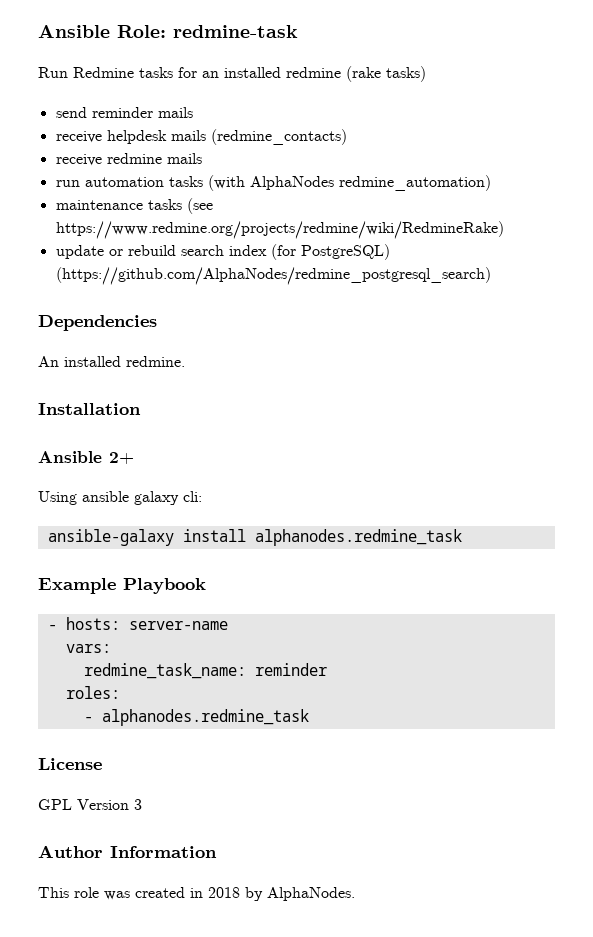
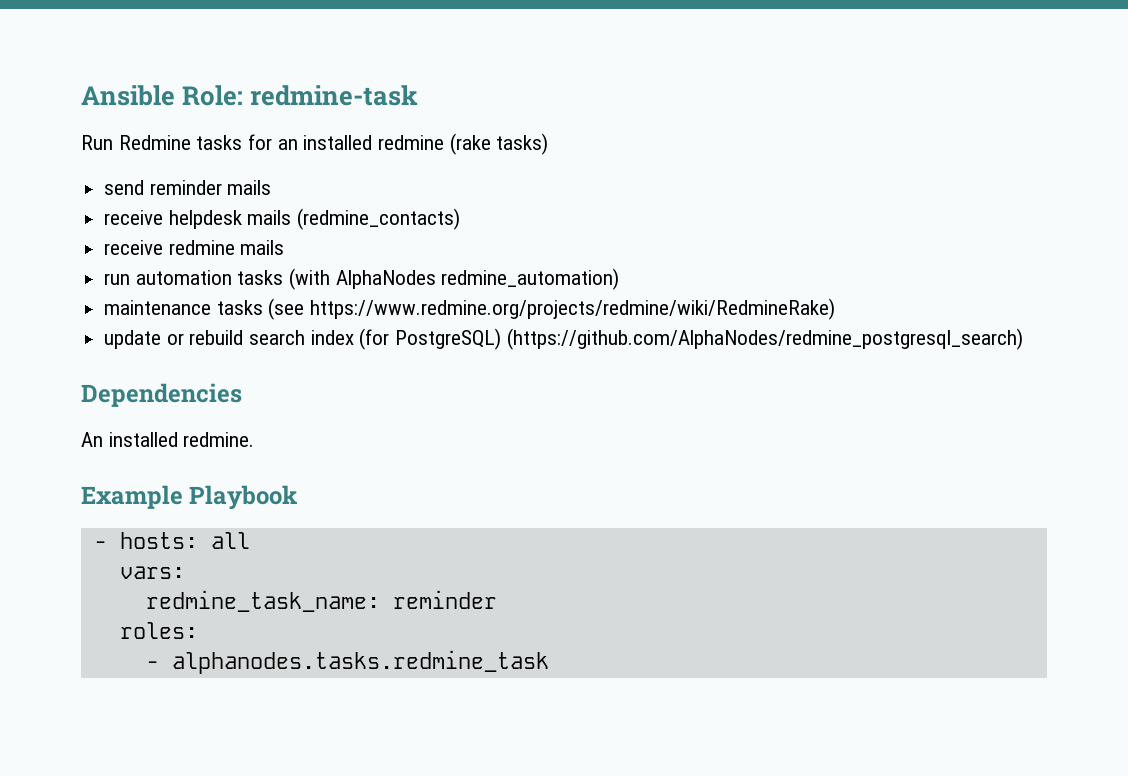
- Installation
- Ansible 2+
- Using ansible galaxy cli:
- ansible-galaxy install alphanodes.redmine_task
- - hosts: server-name
+ - hosts: all
- - alphanodes.redmine_task
- License
- GPL Version 3
- Author Information
- This role was created in 2018 by AlphaNodes.
+ - alphanodes.tasks.redmine_task

